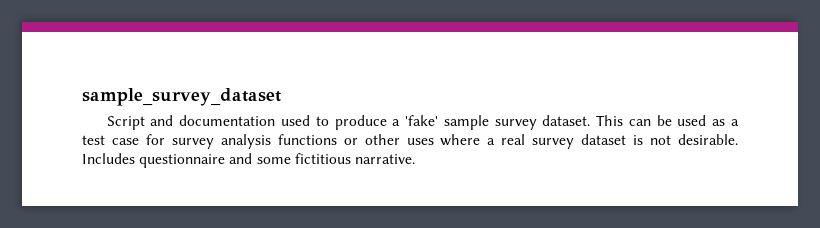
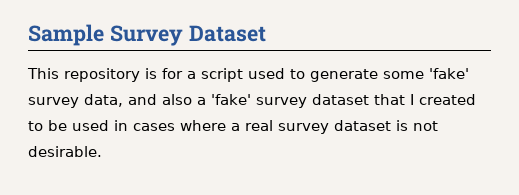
- sample_survey_dataset
- Script and documentation used to produce a 'fake' sample survey dataset. This can be used as a test case for survey analysis functions or other uses where a real survey dataset is not desirable. Includes questionnaire and some fictitious narrative.
+ Sample Survey Dataset
+ This repository is for a script used to generate some 'fake' survey data, and also a 'fake' survey dataset that I created to be used in cases where a real survey dataset is not desirable.

